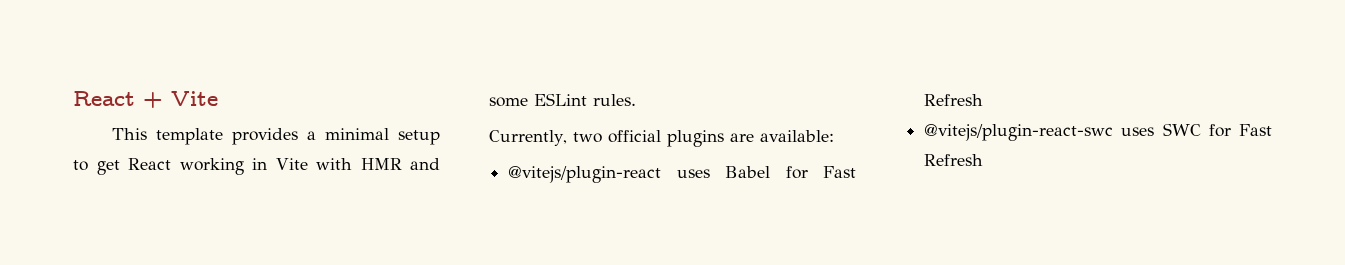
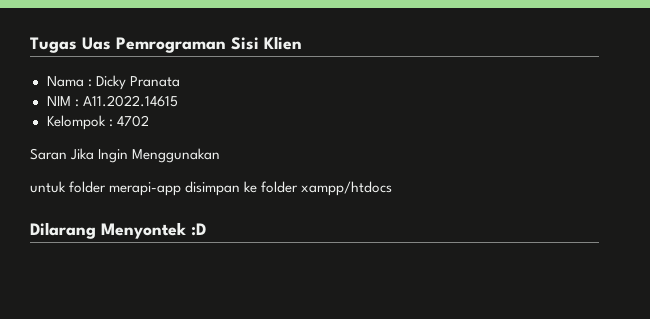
- React + Vite
- This template provides a minimal setup to get React working in Vite with HMR and some ESLint rules.
- Currently, two official plugins are available:
- @vitejs/plugin-react uses Babel for Fast Refresh
- @vitejs/plugin-react-swc uses SWC for Fast Refresh
+ Tugas Uas Pemrograman Sisi Klien
+ Nama : Dicky Pranata
+ NIM : A11.2022.14615
+ Kelompok : 4702
+ Saran Jika Ingin Menggunakan
+ untuk folder merapi-app disimpan ke folder xampp/htdocs
+ Dilarang Menyontek :D

